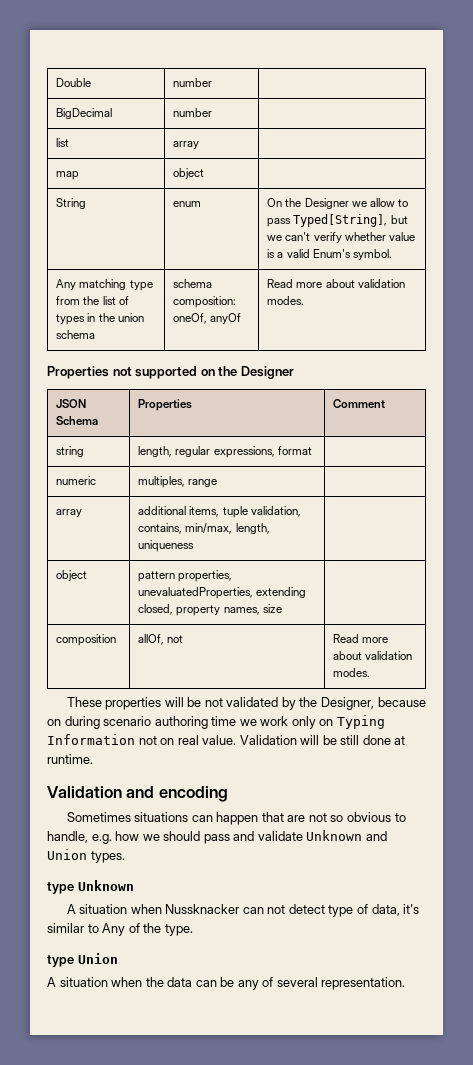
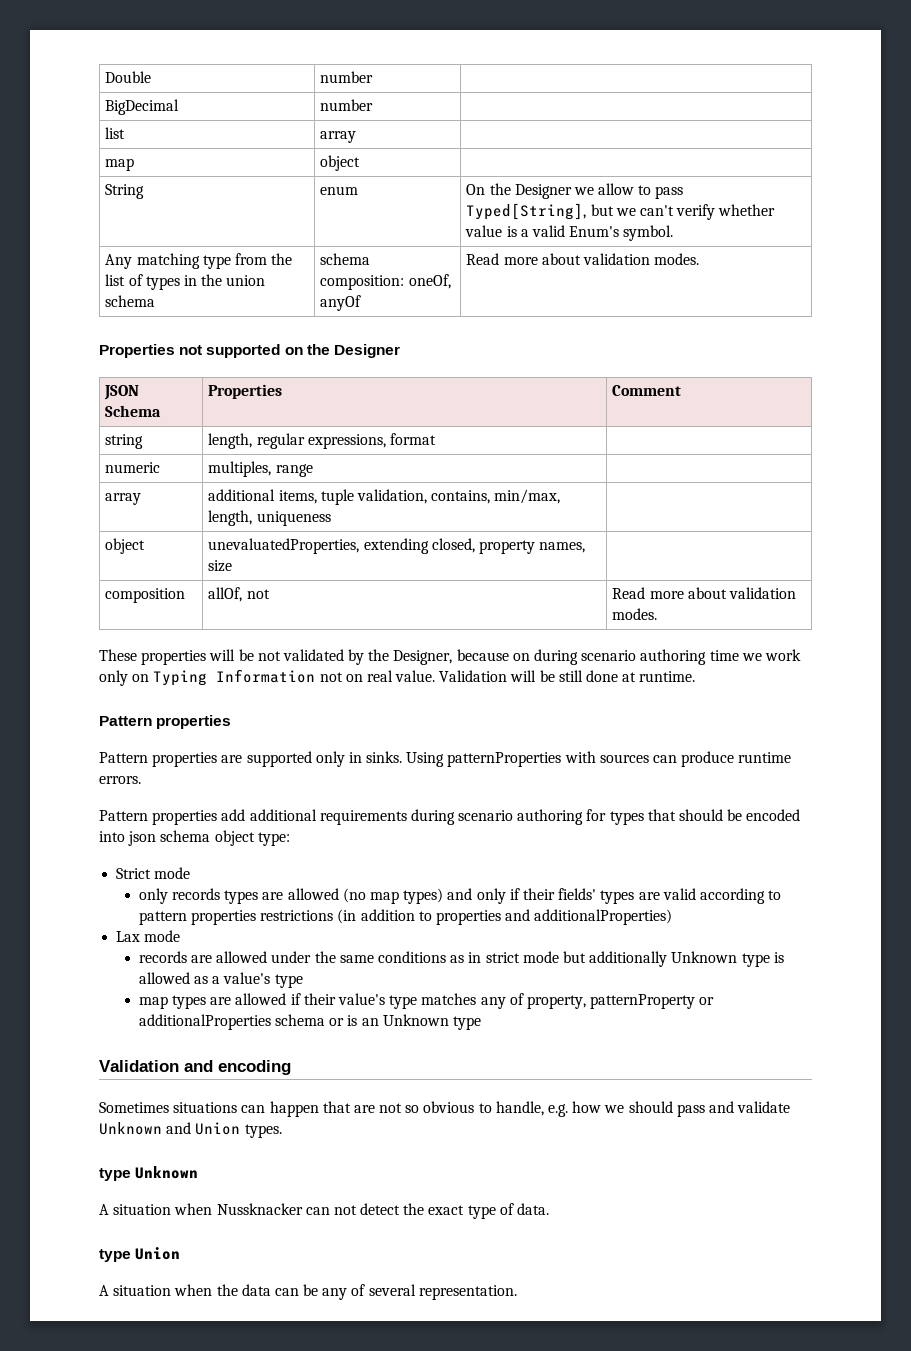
- object | pattern properties, unevaluatedProperties, extending closed, property names, size |
+ object | unevaluatedProperties, extending closed, property names, size |
  Validation will be still done at runtime.
+ Pattern properties
+ Pattern properties are supported only in sinks. Using patternProperties with sources can produce runtime errors.
+ Pattern properties add additional requirements during scenario authoring for types that should be encoded into json schema object type:
+ Strict mode
+ only records types are allowed (no map types) and only if their fields' types are valid according to pattern properties restrictions (in addition to properties and additionalProperties)
+ Lax mode
+ records are allowed under the same conditions as in strict mode but additionally Unknown type is allowed as a value's type
+ map types are allowed if their value's type matches any of property, patternProperty or additionalProperties schema or is an Unknown type
- A situation when Nussknacker can not detect type of data, it's similar to Any of the type.
+ A situation when Nussknacker can not detect the exact type of data.

